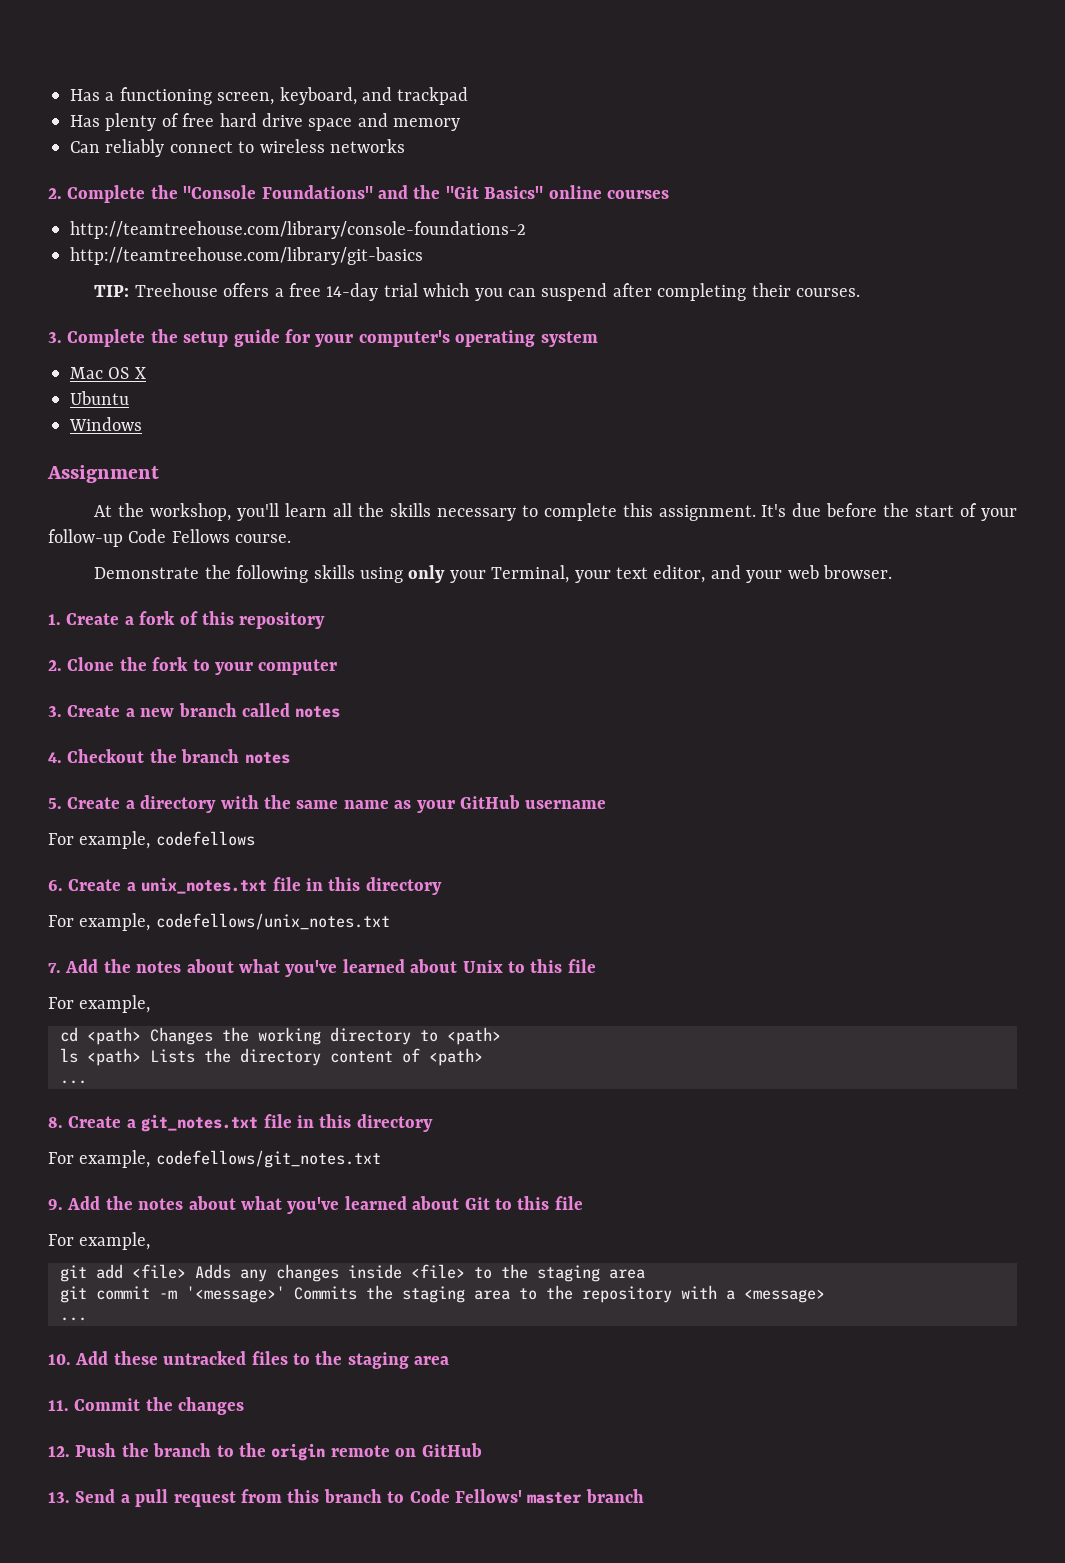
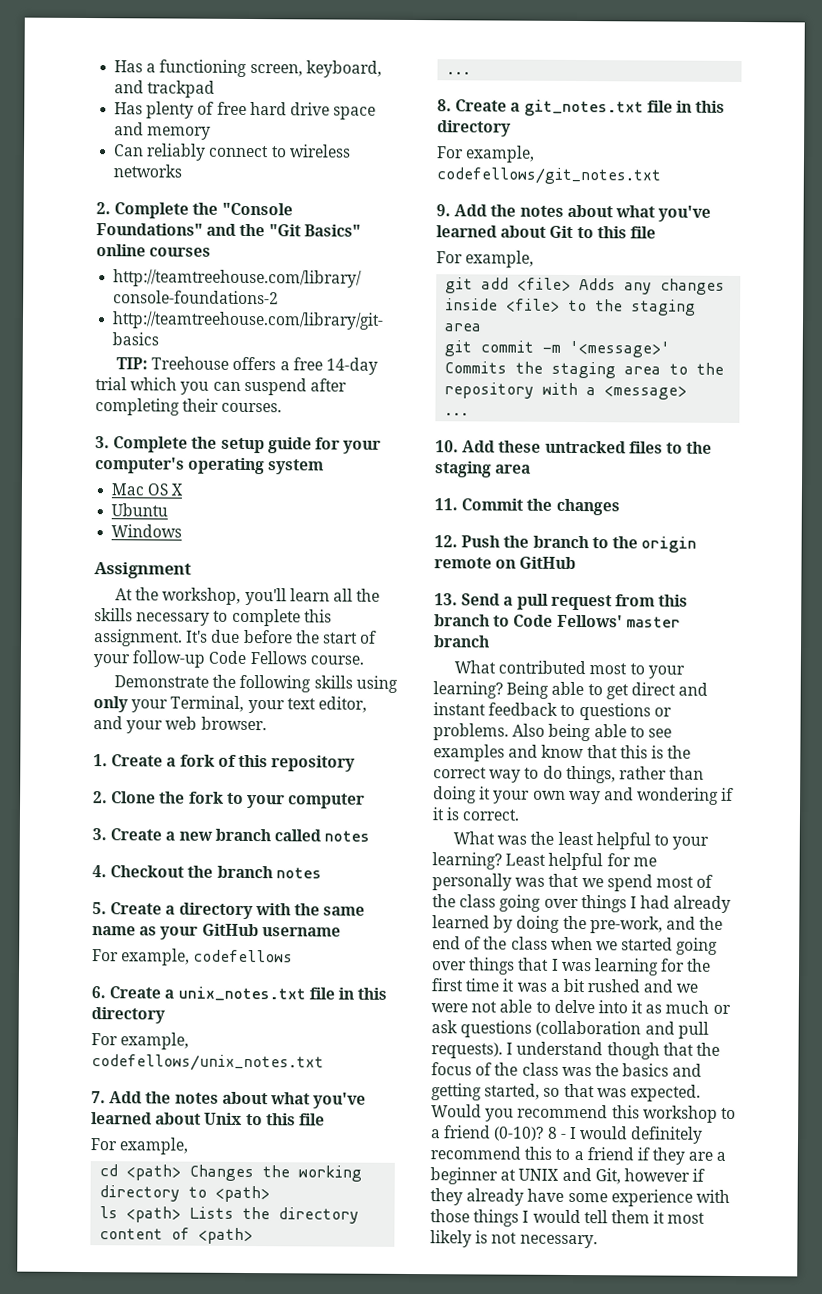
+ What contributed most to your learning? Being able to get direct and instant feedback to questions or problems. Also being able to see examples and know that this is the correct way to do things, rather than doing it your own way and wondering if it is correct.
+ What was the least helpful to your learning? Least helpful for me personally was that we spend most of the class going over things I had already learned by doing the pre-work, and the end of the class when we started going over things that I was learning for the first time it was a bit rushed and we were not able to delve into it as much or ask questions (collaboration and pull requests). I understand though that the focus of the class was the basics and getting started, so that was expected. Would you recommend this workshop to a friend (0-10)? 8 - I would definitely recommend this to a friend if they are a beginner at UNIX and Git, however if they already have some experience with those things I would tell them it most likely is not necessary.

